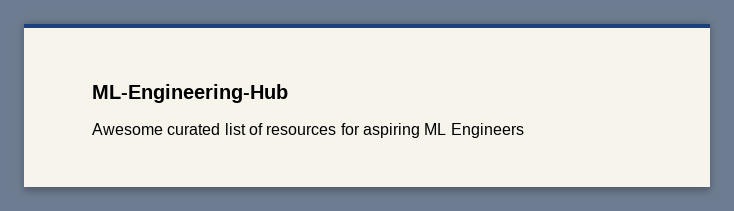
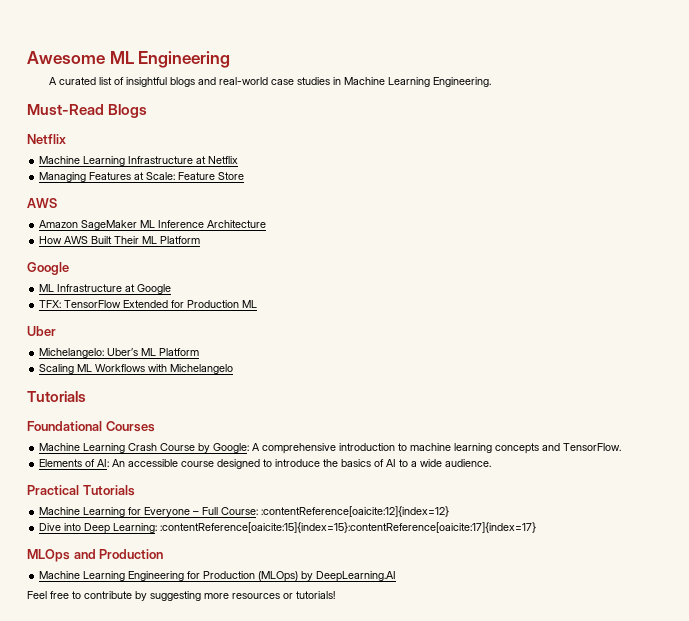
- ML-Engineering-Hub
- Awesome curated list of resources for aspiring ML Engineers
+ Awesome ML Engineering
+ A curated list of insightful blogs and real-world case studies in Machine Learning Engineering.
+ Must-Read Blogs
+ Netflix
+ Machine Learning Infrastructure at Netflix
+ Managing Features at Scale: Feature Store
+ AWS
+ Amazon SageMaker ML Inference Architecture
+ How AWS Built Their ML Platform
+ Google
+ ML Infrastructure at Google
+ TFX: TensorFlow Extended for Production ML
+ Uber
+ Michelangelo: Uber’s ML Platform
+ Scaling ML Workflows with Michelangelo
+ Tutorials
+ Foundational Courses
+ Machine Learning Crash Course by Google: A comprehensive introduction to machine learning concepts and TensorFlow.
+ Elements of AI: An accessible course designed to introduce the basics of AI to a wide audience.
+ Practical Tutorials
+ Machine Learning for Everyone – Full Course: :contentReference[oaicite:12]{index=12}
+ Dive into Deep Learning: :contentReference[oaicite:15]{index=15}:contentReference[oaicite:17]{index=17}
+ MLOps and Production
+ Machine Learning Engineering for Production (MLOps) by DeepLearning.AI
+ Feel free to contribute by suggesting more resources or tutorials!

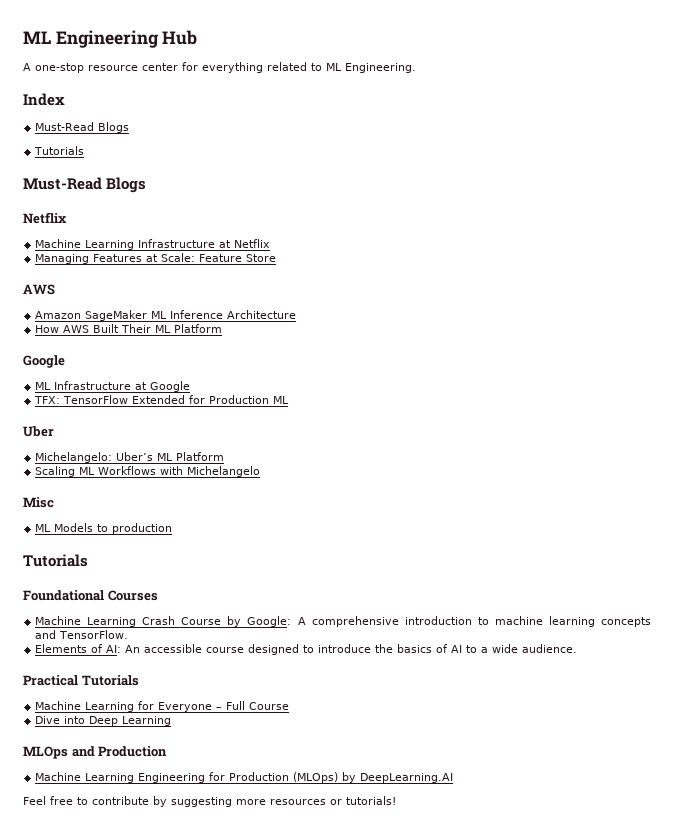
- Awesome ML Engineering
- A curated list of insightful blogs and real-world case studies in Machine Learning Engineering.
+ ML Engineering Hub
+ A one-stop resource center for everything related to ML Engineering.
+ Index
+ Must-Read Blogs
+ Tutorials
+ Misc
+ ML Models to production
- Machine Learning for Everyone – Full Course: :contentReference[oaicite:12]{index=12}
+ Machine Learning for Everyone – Full Course
- Dive into Deep Learning: :contentReference[oaicite:15]{index=15}:contentReference[oaicite:17]{index=17}
+ Dive into Deep Learning

